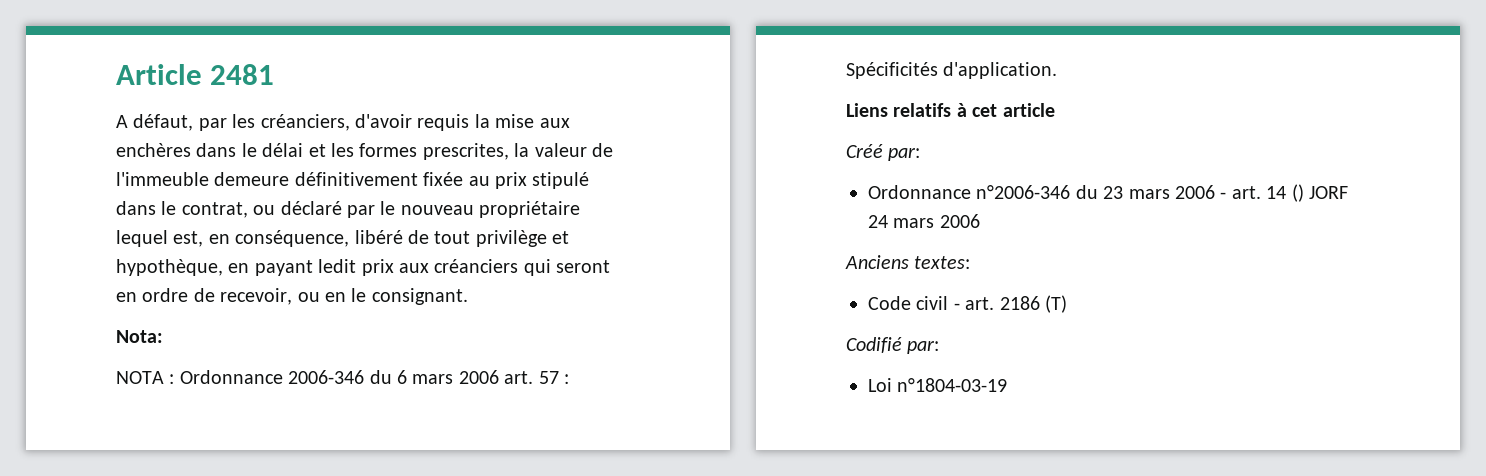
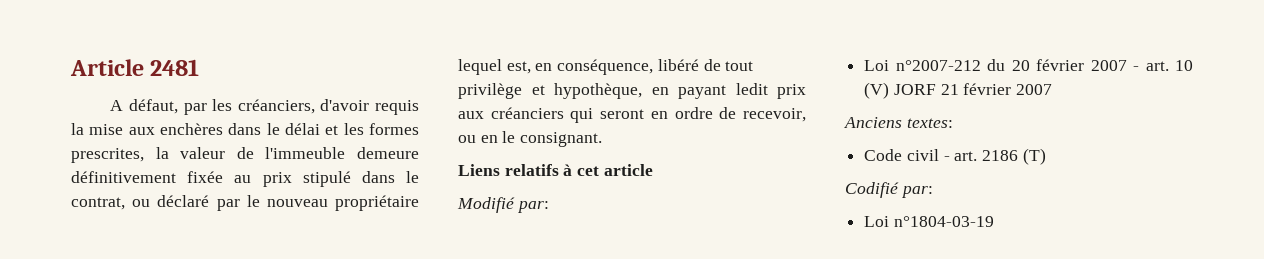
- Nota:
- NOTA : Ordonnance 2006-346 du 6 mars 2006 art. 57 : Spécificités d'application.
- Créé par:
- Ordonnance n°2006-346 du 23 mars 2006 - art. 14 () JORF 24 mars 2006
+ Modifié par:
+ Loi n°2007-212 du 20 février 2007 - art. 10 (V) JORF 21 février 2007

